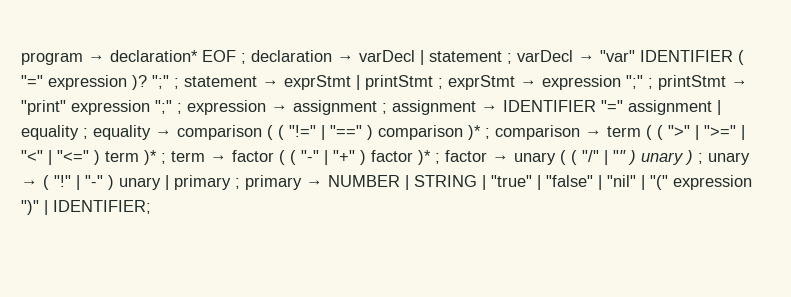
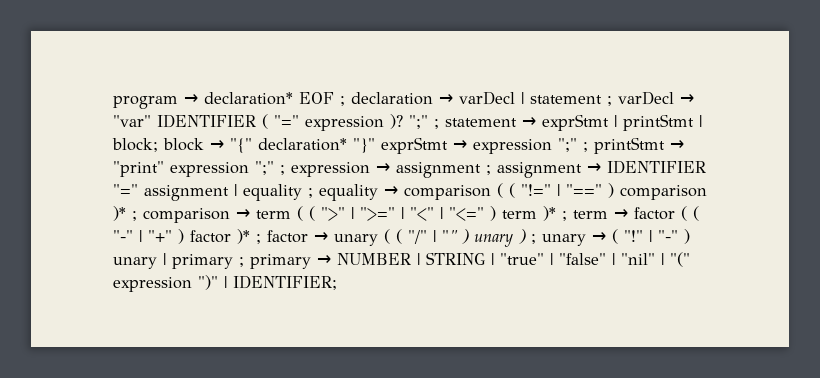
- statement → exprStmt | printStmt ; exprStmt → expression ";"
+ statement → exprStmt | printStmt | block; block → "{" declaration* "}" exprStmt → expression ";"

